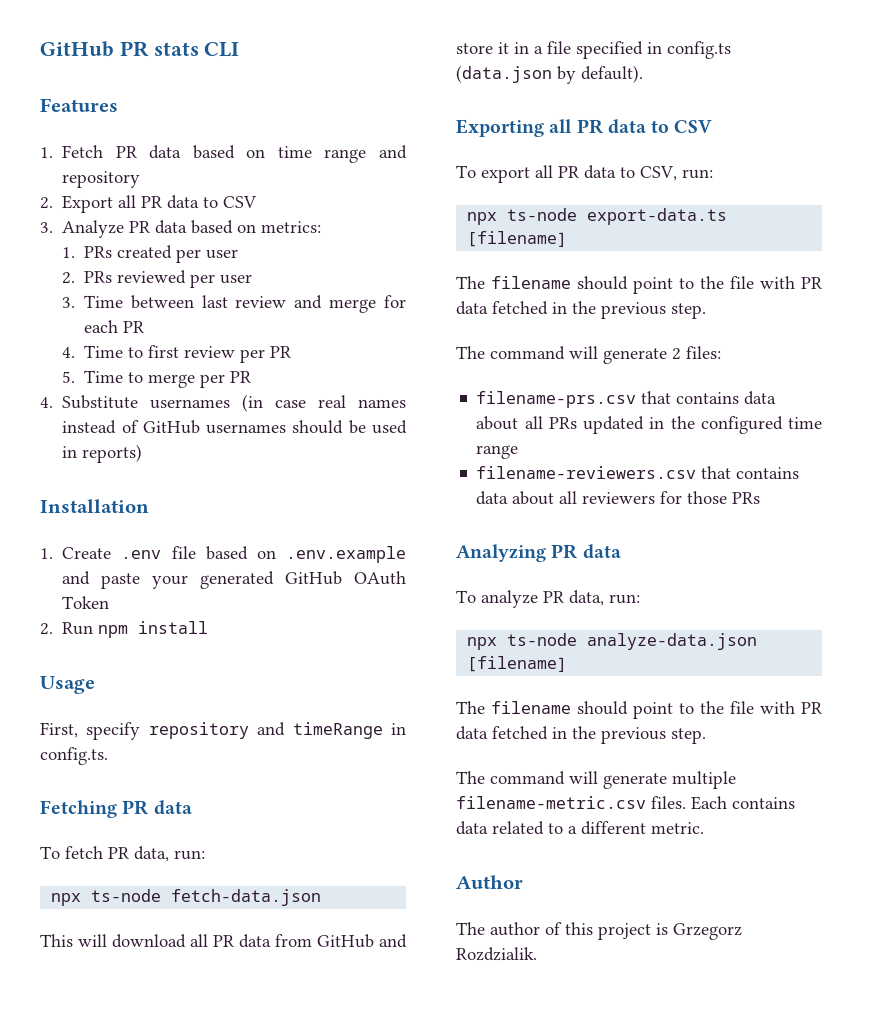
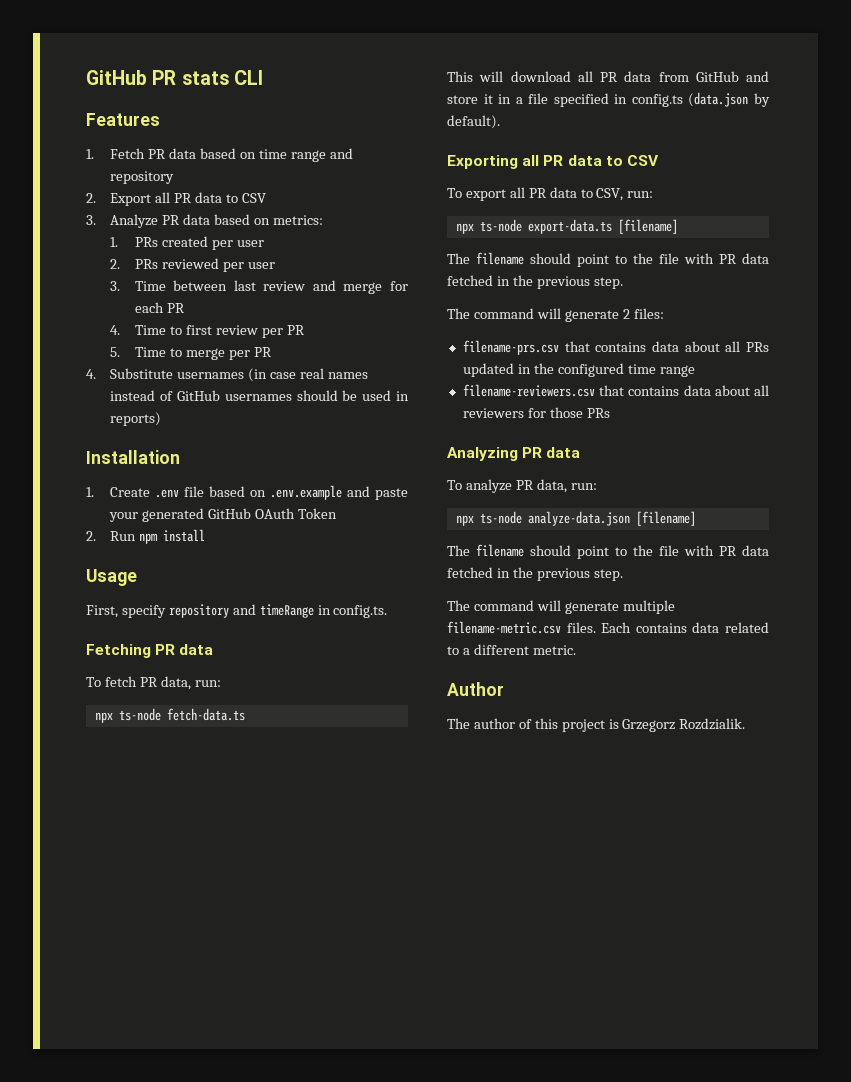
- npx ts-node fetch-data.json
+ npx ts-node fetch-data.ts

